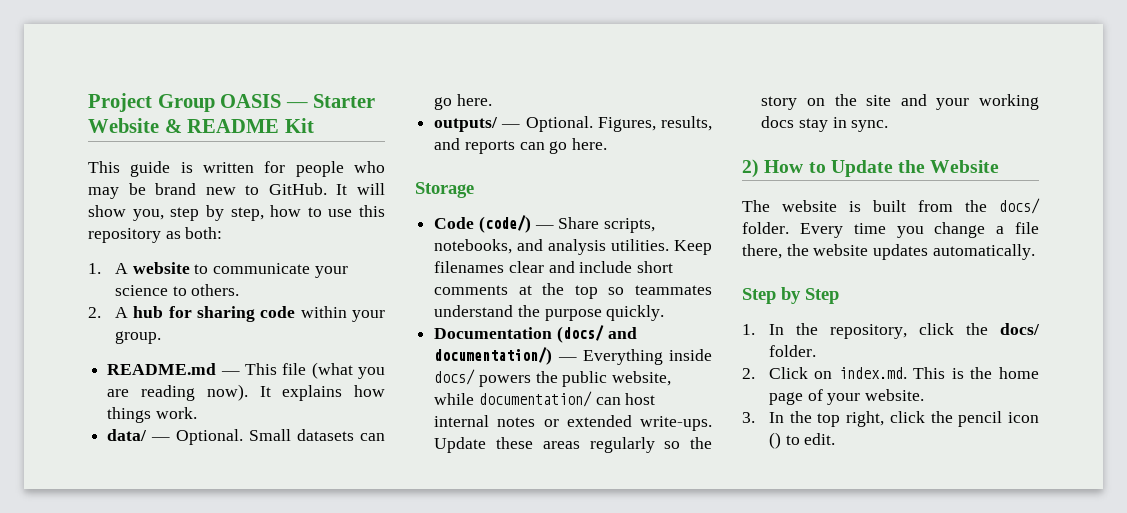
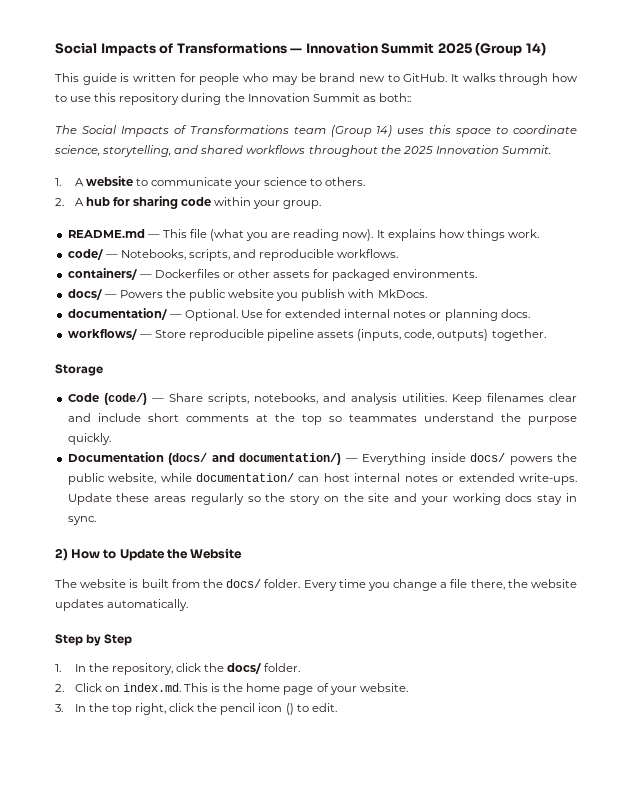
- Project Group OASIS — Starter Website & README Kit
+ Social Impacts of Transformations — Innovation Summit 2025 (Group 14)
- It will show you, step by step, how to use this repository as both:
+ It walks through how to use this repository during the Innovation Summit as both::
+ The Social Impacts of Transformations team (Group 14) uses this space to coordinate science, storytelling, and shared workflows throughout the 2025 Innovation Summit.
- data/ — Optional. Small datasets can go here.
- outputs/ — Optional. Figures, results, and reports can go here.
+ code/ — Notebooks, scripts, and reproducible workflows.
+ containers/ — Dockerfiles or other assets for packaged environments.
+ docs/ — Powers the public website you publish with MkDocs.
+ documentation/ — Optional. Use for extended internal notes or planning docs.
+ workflows/ — Store reproducible pipeline assets (inputs, code, outputs) together.

